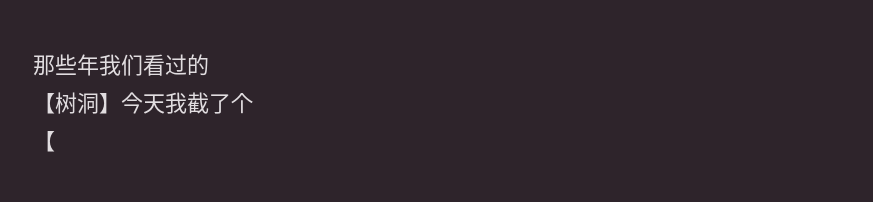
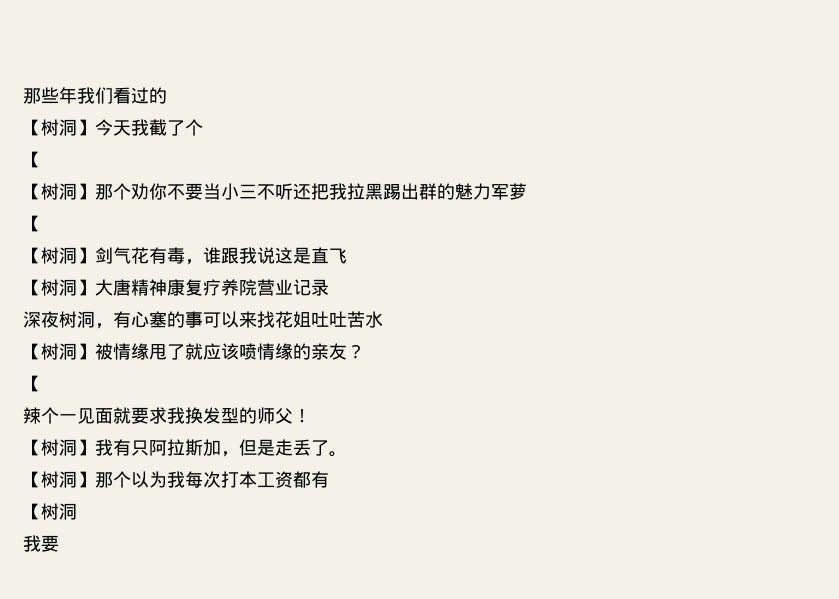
+ 【树洞】那个劝你不要当小三不听还把我拉黑踢出群的魅力军萝
+ 【
+ 【树洞】剑气花有毒，谁跟我说这是直飞
+ 【树洞】大唐精神康复疗养院营业记录
+ 深夜树洞，有心塞的事可以来找花姐吐吐苦水
+ 【树洞】被情缘甩了就应该喷情缘的亲友？
+ 【
+ 辣个一见面就要求我换发型的师父！
+ 【树洞】我有只阿拉斯加，但是走丢了。
+ 【树洞】那个以为我每次打本工资都有
+ 【树洞
+ 我要

